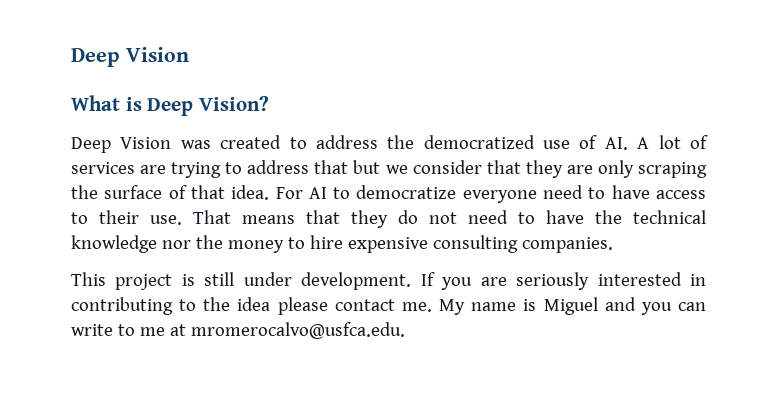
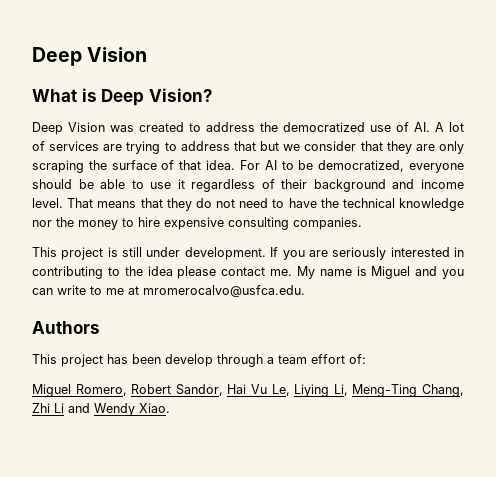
- For AI to democratize everyone need to have access to their use.
+ For AI to be democratized, everyone should be able to use it regardless of their background and income level.
+ Authors
+ This project has been develop through a team effort of:
+ Miguel Romero, Robert Sandor, Hai Vu Le, Liying Li, Meng-Ting Chang, Zhi Li and Wendy Xiao.

